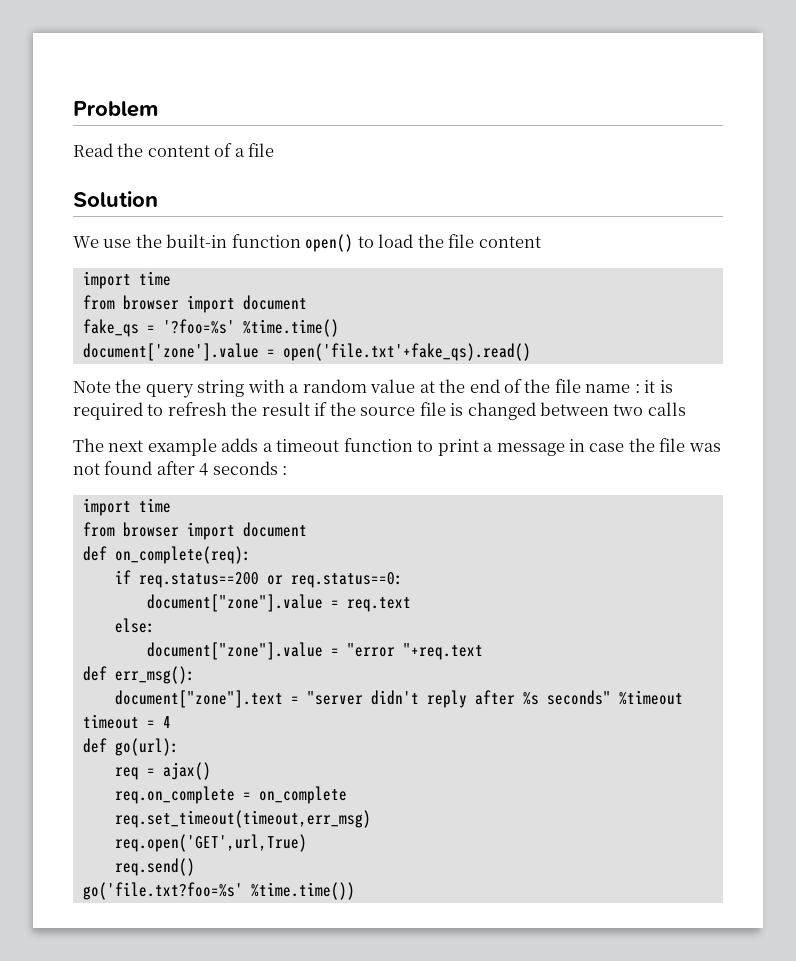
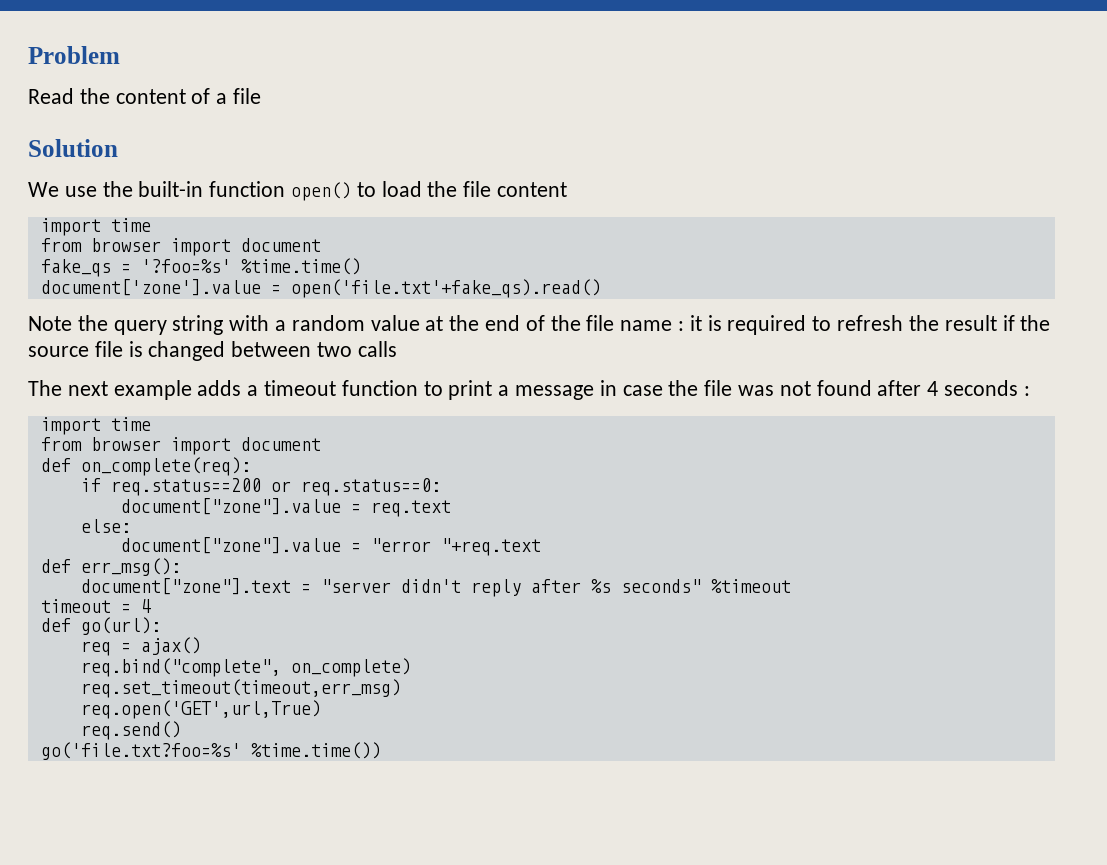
- req.on_complete = on_complete
+ req.bind("complete", on_complete)

